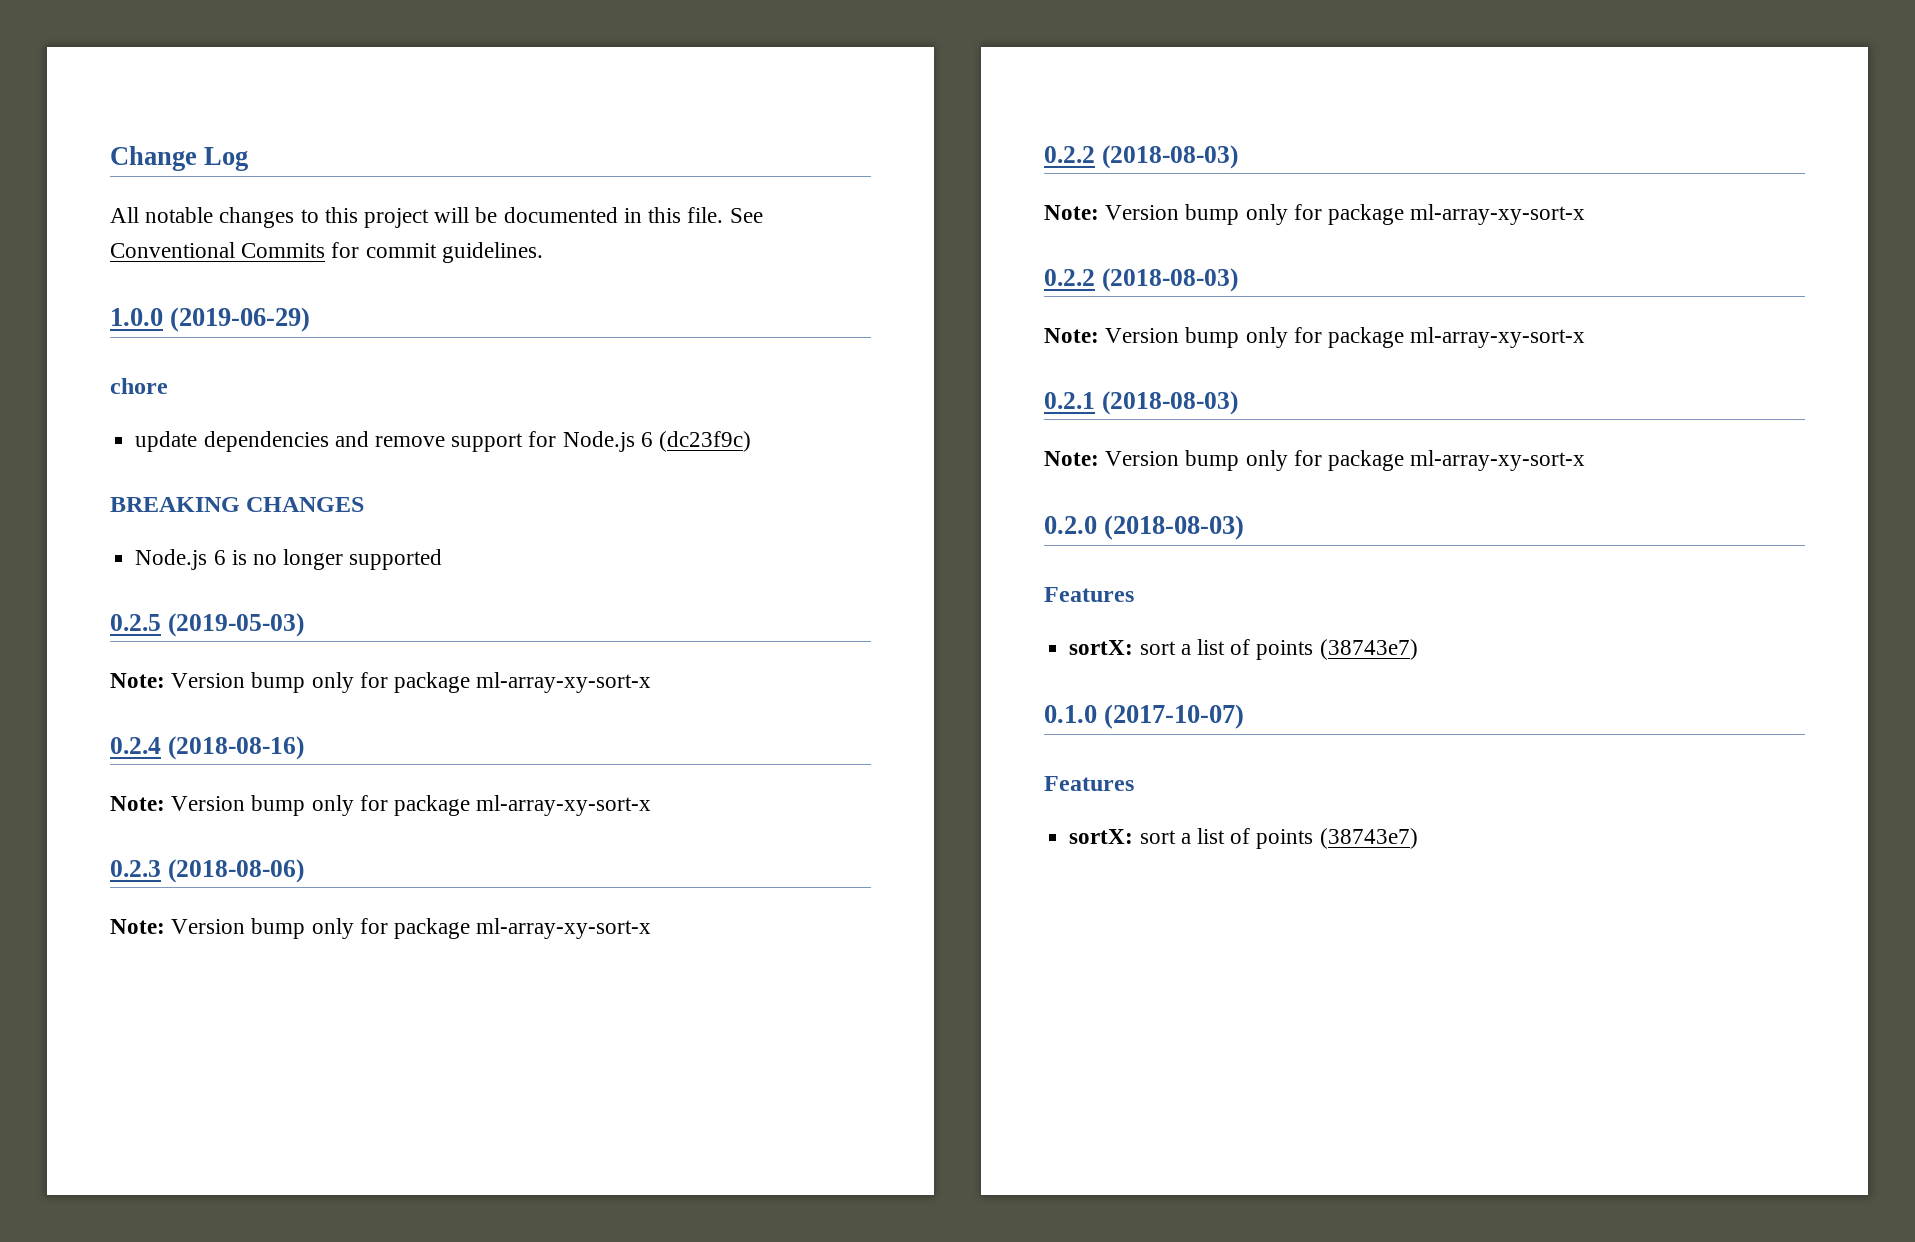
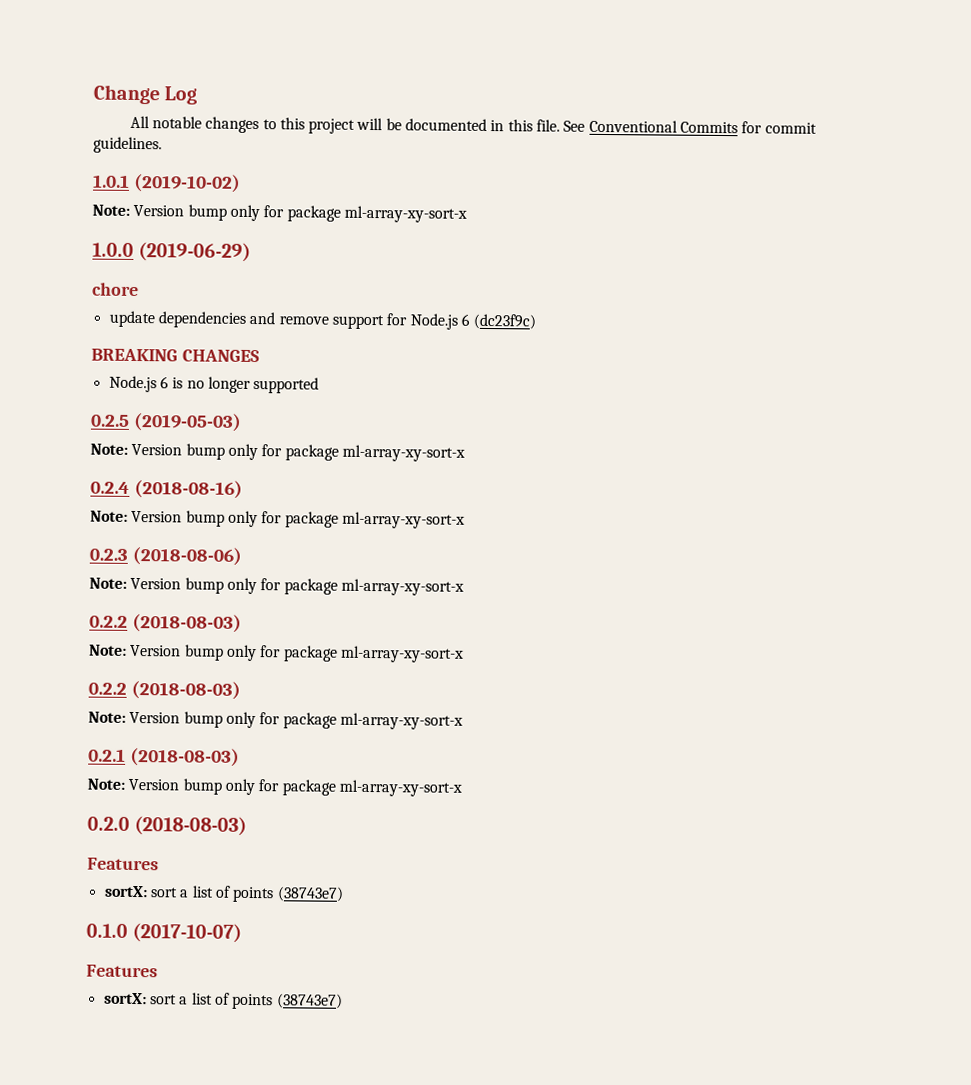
+ 1.0.1 (2019-10-02)
+ Note: Version bump only for package ml-array-xy-sort-x

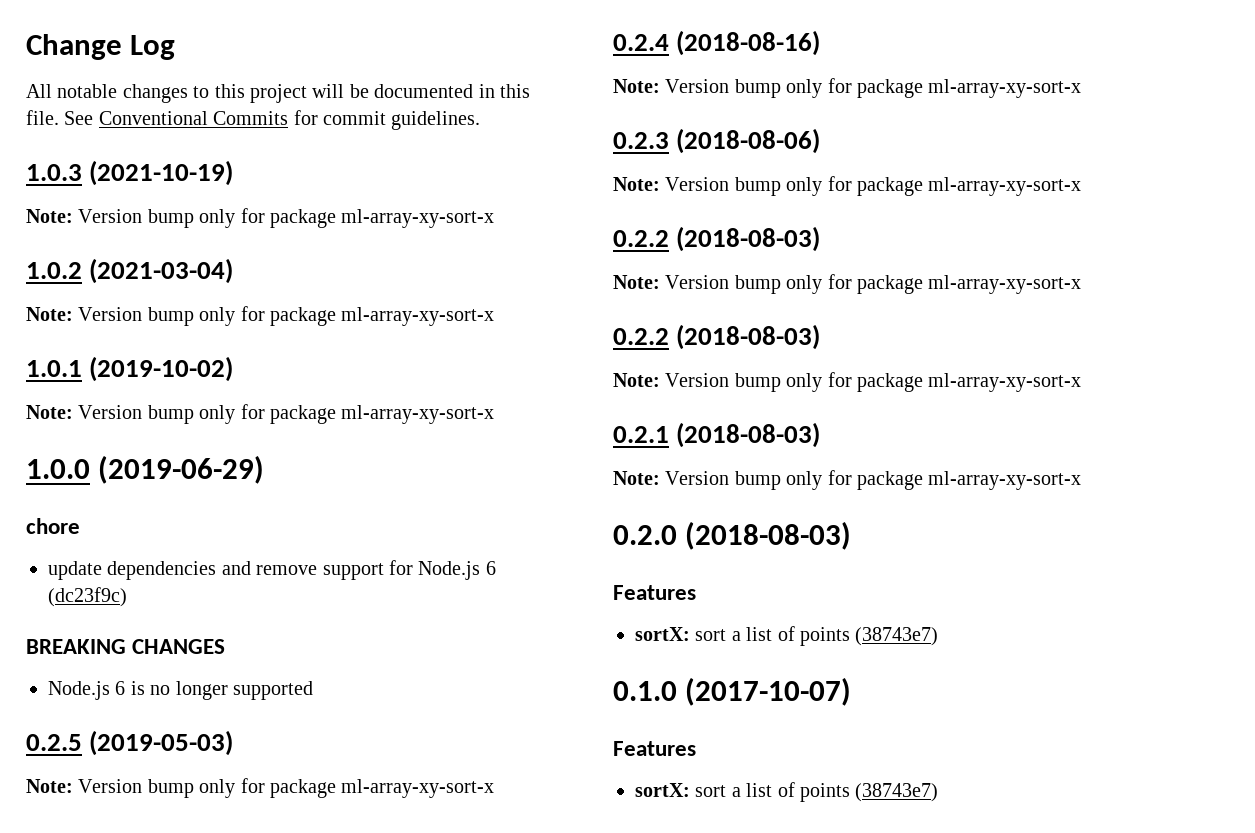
+ 1.0.3 (2021-10-19)
+ Note: Version bump only for package ml-array-xy-sort-x
+ 1.0.2 (2021-03-04)
+ Note: Version bump only for package ml-array-xy-sort-x

